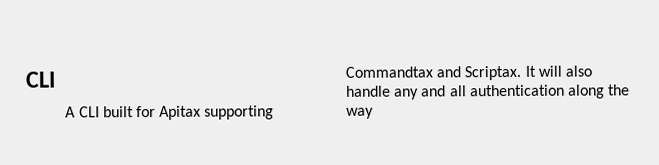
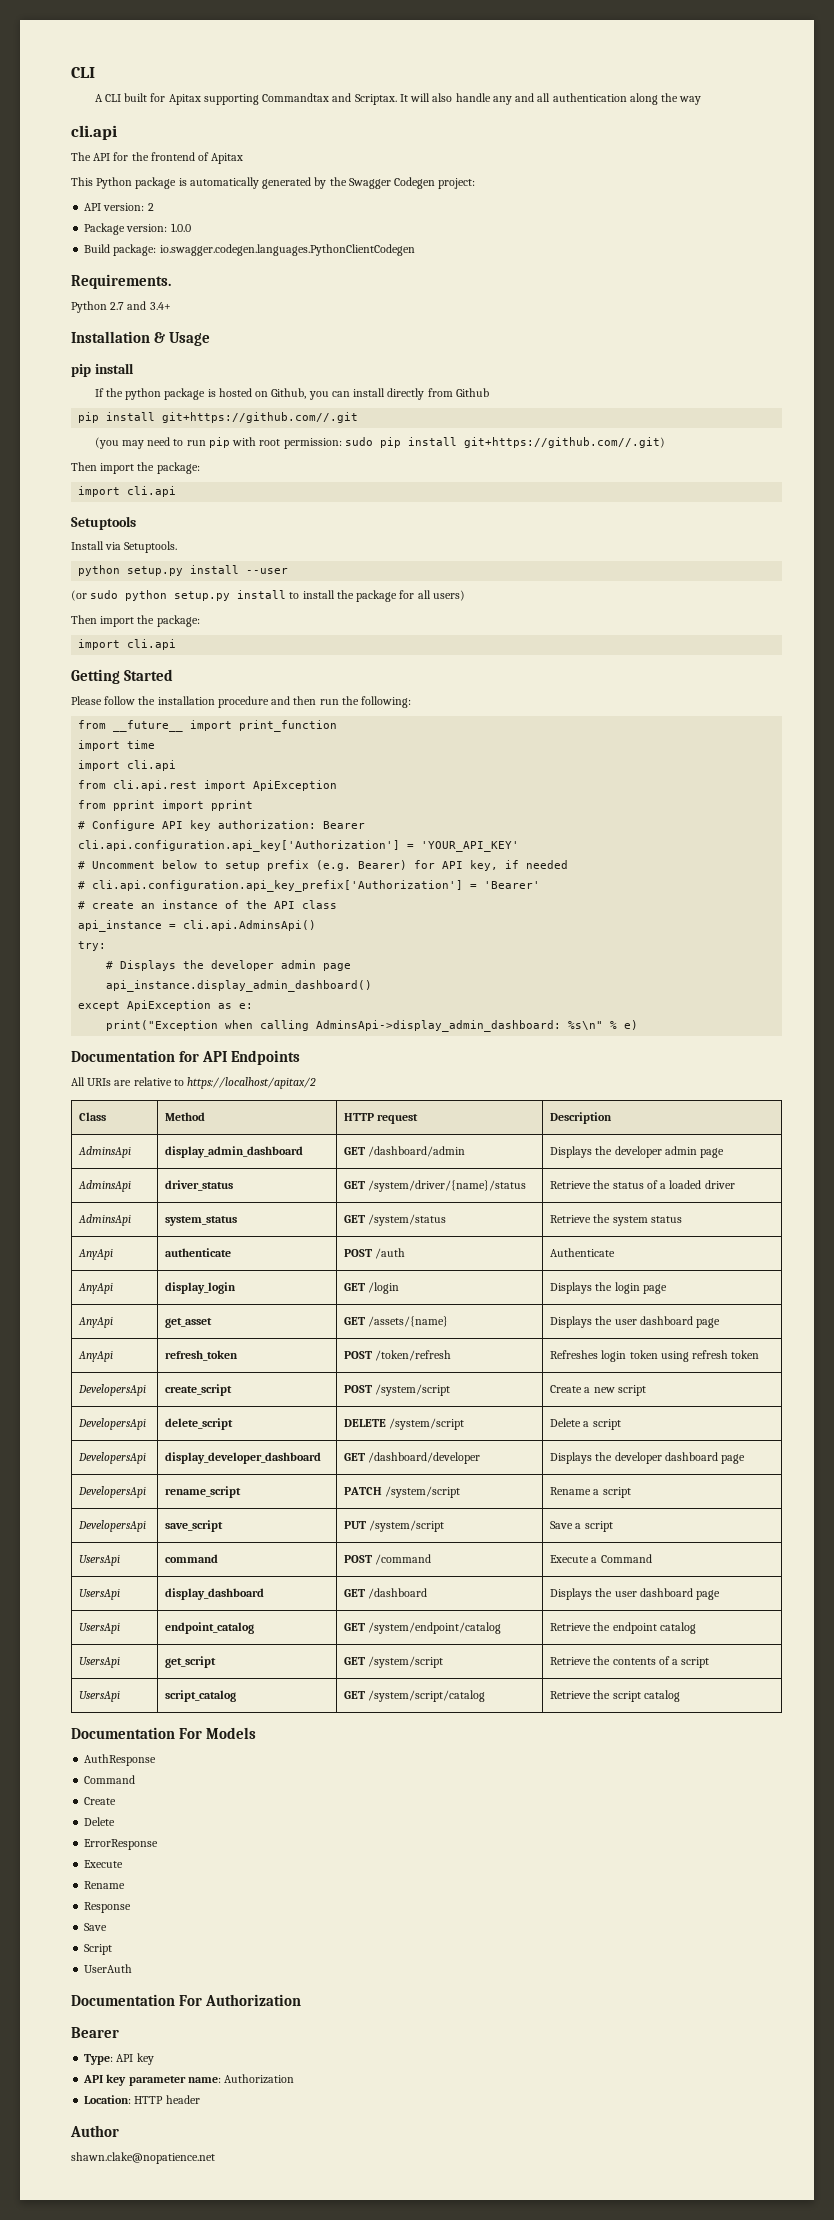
  It will also handle any and all authentication along the way
+ cli.api
+ The API for the frontend of Apitax
+ This Python package is automatically generated by the Swagger Codegen project:
+ API version: 2
+ Package version: 1.0.0
+ Build package: io.swagger.codegen.languages.PythonClientCodegen
+ Requirements.
+ Python 2.7 and 3.4+
+ Installation & Usage
+ pip install
+ If the python package is hosted on Github, you can install directly from Github
+ pip install git+https://github.com//.git
+ (you may need to run pip with root permission: sudo pip install git+https://github.com//.git)
+ Then import the package:
+ import cli.api
+ Setuptools
+ Install via Setuptools.
+ python setup.py install --user
+ (or sudo python setup.py install to install the package for all users)
+ Then import the package:
+ import cli.api
+ Getting Started
+ Please follow the installation procedure and then run the following:
+ from __future__ import print_function
+ import time
+ import cli.api
+ from cli.api.rest import ApiException
+ from pprint import pprint
+ # Configure API key authorization: Bearer
+ cli.api.configuration.api_key['Authorization'] = 'YOUR_API_KEY'
+ # Uncomment below to setup prefix (e.g. Bearer) for API key, if needed
+ # cli.api.configuration.api_key_prefix['Authorization'] = 'Bearer'
+ # create an instance of the API class
+ api_instance = cli.api.AdminsApi()
+ try:
+ # Displays the developer admin page
+ api_instance.display_admin_dashboard()
+ except ApiException as e:
+ print("Exception when calling AdminsApi->display_admin_dashboard: %s\n" % e)
+ Documentation for API Endpoints
+ All URIs are relative to https://localhost/apitax/2
+ Class | Method | HTTP request | Description
+ AdminsApi | display_admin_dashboard | GET /dashboard/admin | Displays the developer admin page
+ AdminsApi | driver_status | GET /system/driver/{name}/status | Retrieve the status of a loaded driver
+ AdminsApi | system_status | GET /system/status | Retrieve the system status
+ AnyApi | authenticate | POST /auth | Authenticate
+ AnyApi | display_login | GET /login | Displays the login page
+ AnyApi | get_asset | GET /assets/{name} | Displays the user dashboard page
+ AnyApi | refresh_token | POST /token/refresh | Refreshes login token using refresh token
+ DevelopersApi | create_script | POST /system/script | Create a new script
+ DevelopersApi | delete_script | DELETE /system/script | Delete a script
+ DevelopersApi | display_developer_dashboard | GET /dashboard/developer | Displays the developer dashboard page
+ DevelopersApi | rename_script | PATCH /system/script | Rename a script
+ DevelopersApi | save_script | PUT /system/script | Save a script
+ UsersApi | command | POST /command | Execute a Command
+ UsersApi | display_dashboard | GET /dashboard | Displays the user dashboard page
+ UsersApi | endpoint_catalog | GET /system/endpoint/catalog | Retrieve the endpoint catalog
+ UsersApi | get_script | GET /system/script | Retrieve the contents of a script
+ UsersApi | script_catalog | GET /system/script/catalog | Retrieve the script catalog
+ Documentation For Models
+ AuthResponse
+ Command
+ Create
+ Delete
+ ErrorResponse
+ Execute
+ Rename
+ Response
+ Save
+ Script
+ UserAuth
+ Documentation For Authorization
+ Bearer
+ Type: API key
+ API key parameter name: Authorization
+ Location: HTTP header
+ Author
+ shawn.clake@nopatience.net

